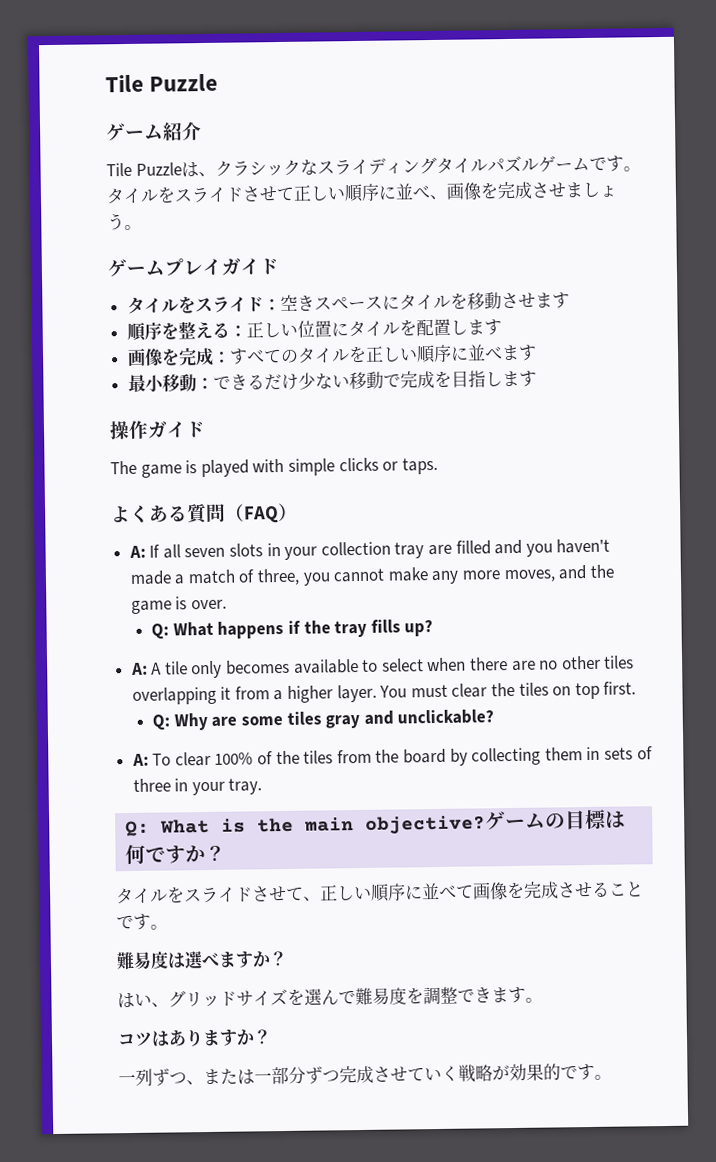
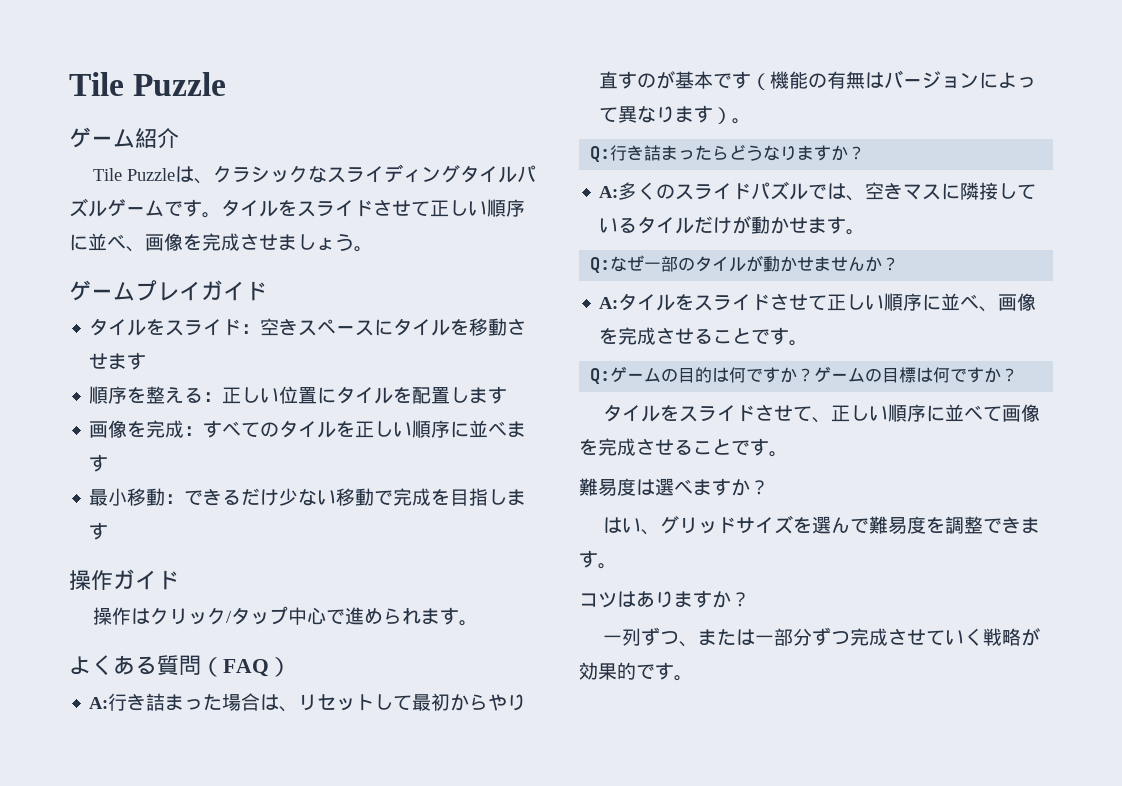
- The game is played with simple clicks or taps.
+ 操作はクリック/タップ中心で進められます。
- A: If all seven slots in your collection tray are filled and you haven't made a match of three, you cannot make any more moves, and the game is over.
- Q: What happens if the tray fills up?
- A: A tile only becomes available to select when there are no other tiles overlapping it from a higher layer. You must clear the tiles on top first.
- Q: Why are some tiles gray and unclickable?
- A: To clear 100% of the tiles from the board by collecting them in sets of three in your tray.
- Q: What is the main objective?
+ A:行き詰まった場合は、リセットして最初からやり直すのが基本です（機能の有無はバージョンによって異なります）。
+ Q:行き詰まったらどうなりますか？
+ A:多くのスライドパズルでは、空きマスに隣接しているタイルだけが動かせます。
+ Q:なぜ一部のタイルが動かせませんか？
+ A:タイルをスライドさせて正しい順序に並べ、画像を完成させることです。
+ Q:ゲームの目的は何ですか？

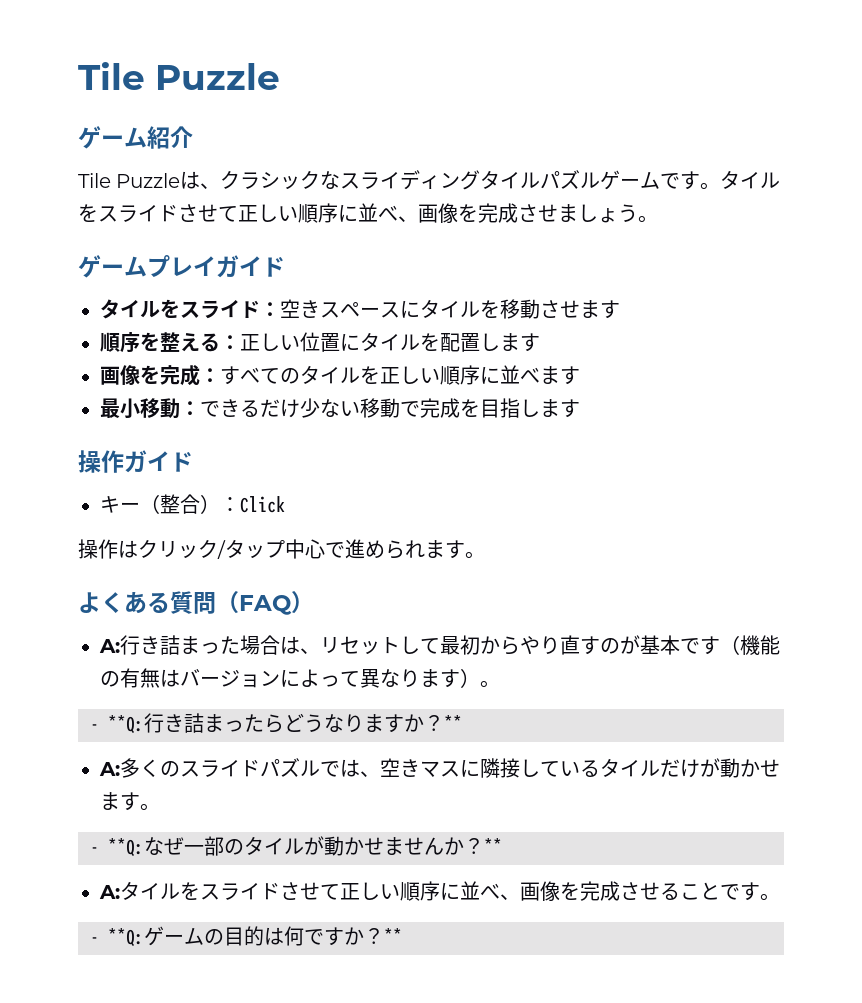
+ キー（整合）：Click
- Q:行き詰まったらどうなりますか？
+ - **Q:行き詰まったらどうなりますか？**
- Q:なぜ一部のタイルが動かせませんか？
+ - **Q:なぜ一部のタイルが動かせませんか？**
- Q:ゲームの目的は何ですか？ゲームの目標は何ですか？
- タイルをスライドさせて、正しい順序に並べて画像を完成させることです。
- 難易度は選べますか？
- はい、グリッドサイズを選んで難易度を調整できます。
- コツはありますか？
- 一列ずつ、または一部分ずつ完成させていく戦略が効果的です。
+ - **Q:ゲームの目的は何ですか？**

